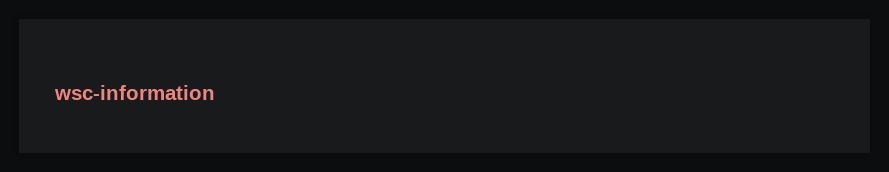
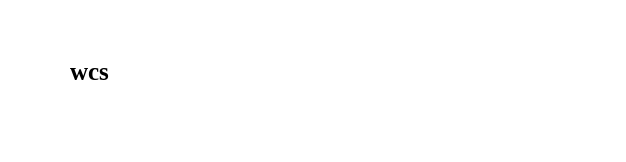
- wsc-information
+ wcs

